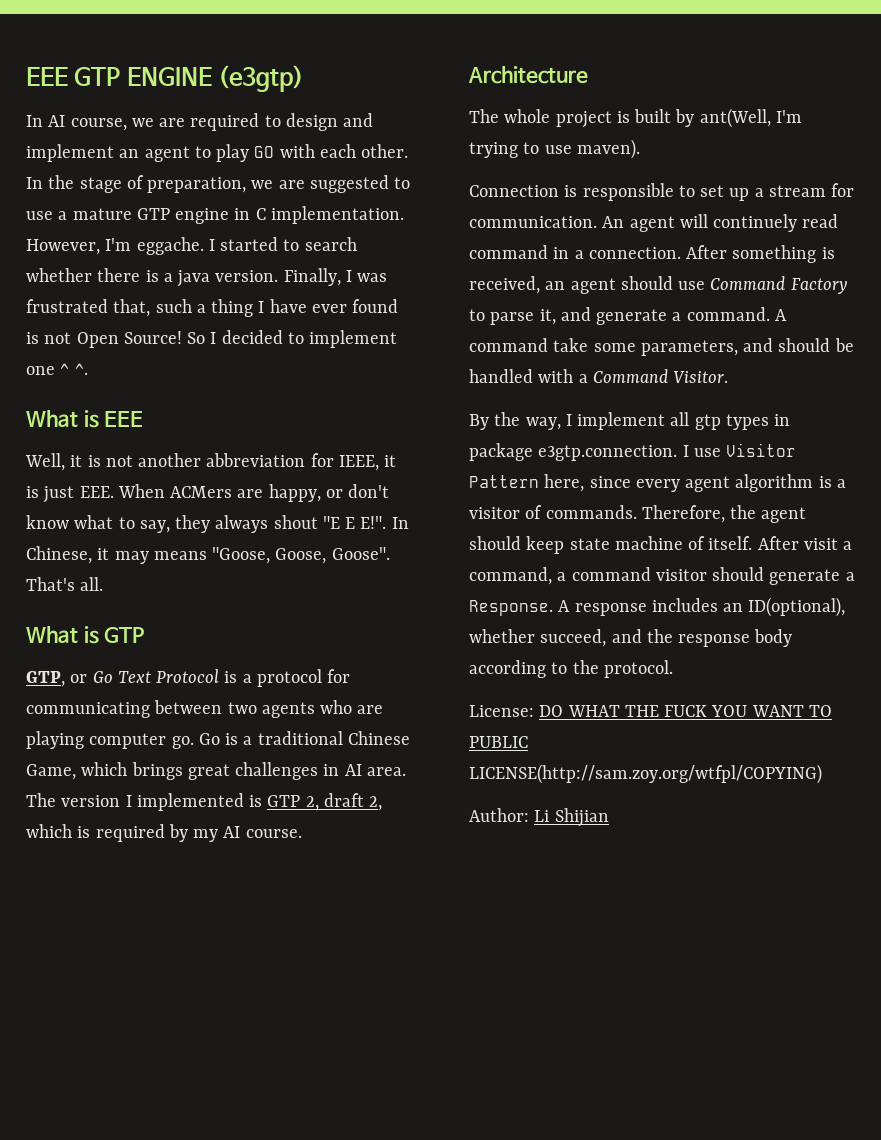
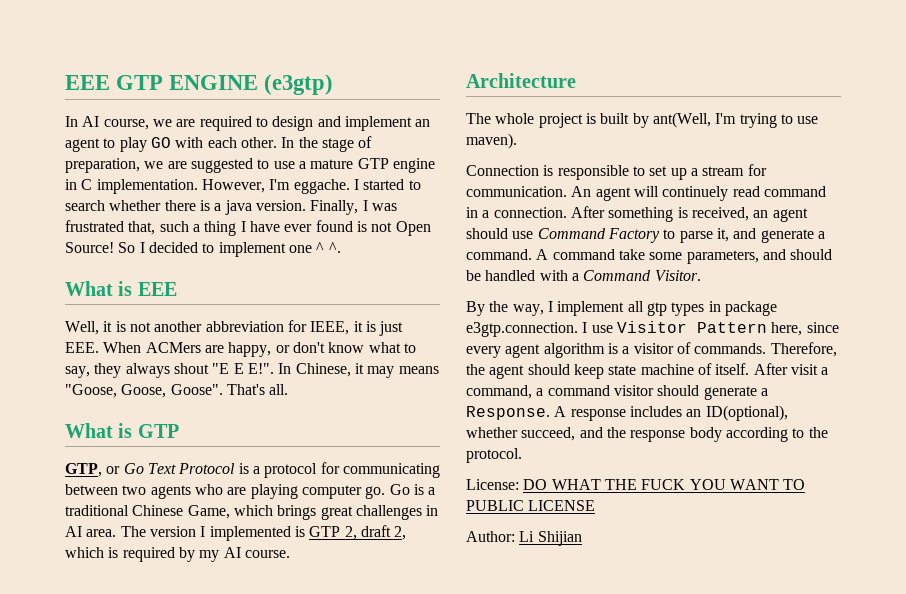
- License: DO WHAT THE FUCK YOU WANT TO PUBLIC LICENSE(http://sam.zoy.org/wtfpl/COPYING)
+ License: DO WHAT THE FUCK YOU WANT TO PUBLIC LICENSE

